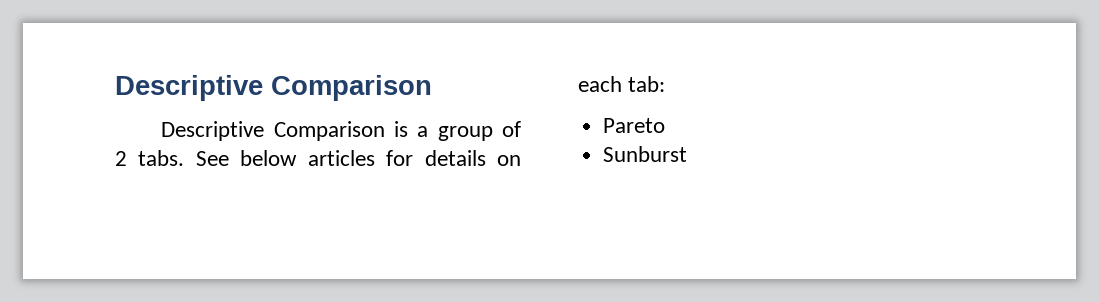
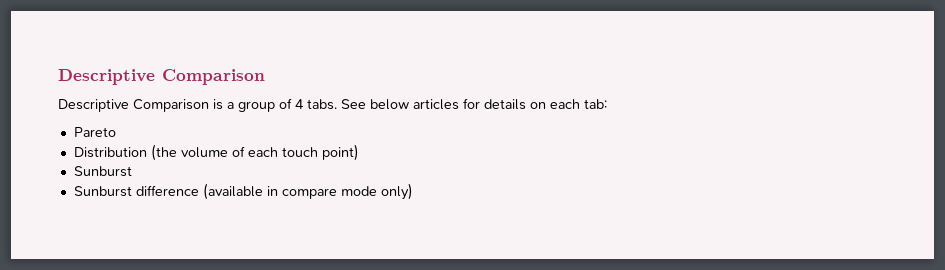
- Descriptive Comparison is a group of 2 tabs.
+ Descriptive Comparison is a group of 4 tabs.
+ Distribution (the volume of each touch point)
  Sunburst
+ Sunburst difference (available in compare mode only)

